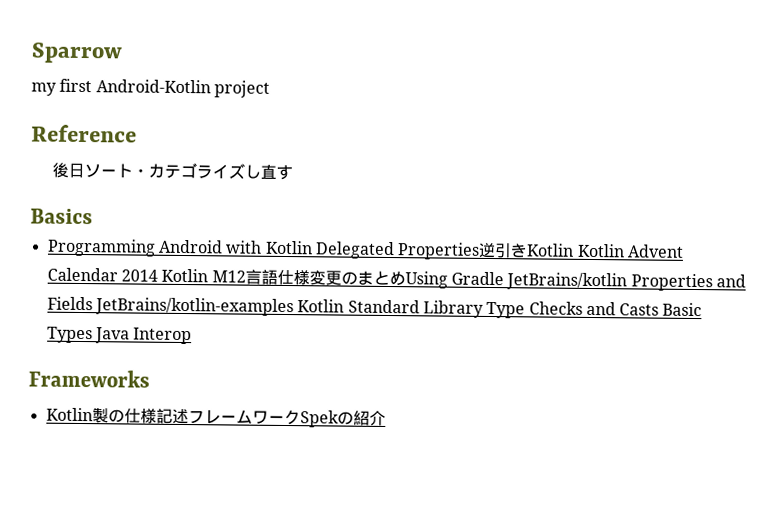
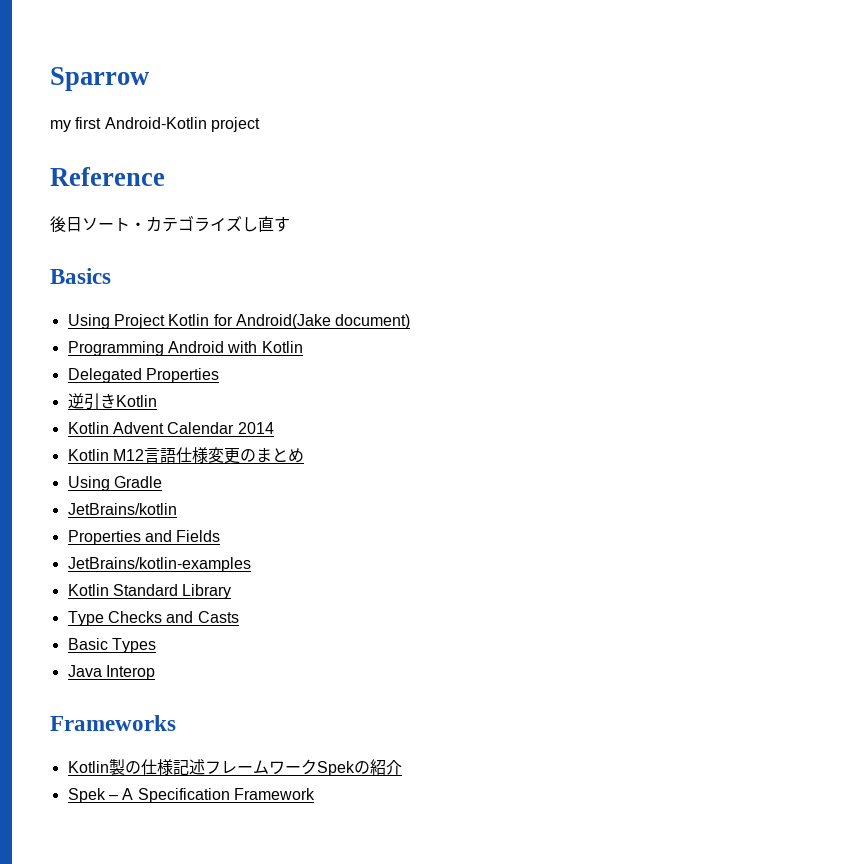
+ Using Project Kotlin for Android(Jake document)
- Programming Android with Kotlin Delegated Properties逆引きKotlin Kotlin Advent Calendar 2014 Kotlin M12言語仕様変更のまとめUsing Gradle JetBrains/kotlin Properties and Fields JetBrains/kotlin-examples Kotlin Standard Library Type Checks and Casts Basic Types Java Interop
+ Programming Android with Kotlin
+ Delegated Properties
+ 逆引きKotlin
+ Kotlin Advent Calendar 2014
+ Kotlin M12言語仕様変更のまとめ
+ Using Gradle
+ JetBrains/kotlin
+ Properties and Fields
+ JetBrains/kotlin-examples
+ Kotlin Standard Library
+ Type Checks and Casts
+ Basic Types
+ Java Interop
+ Spek – A Specification Framework

